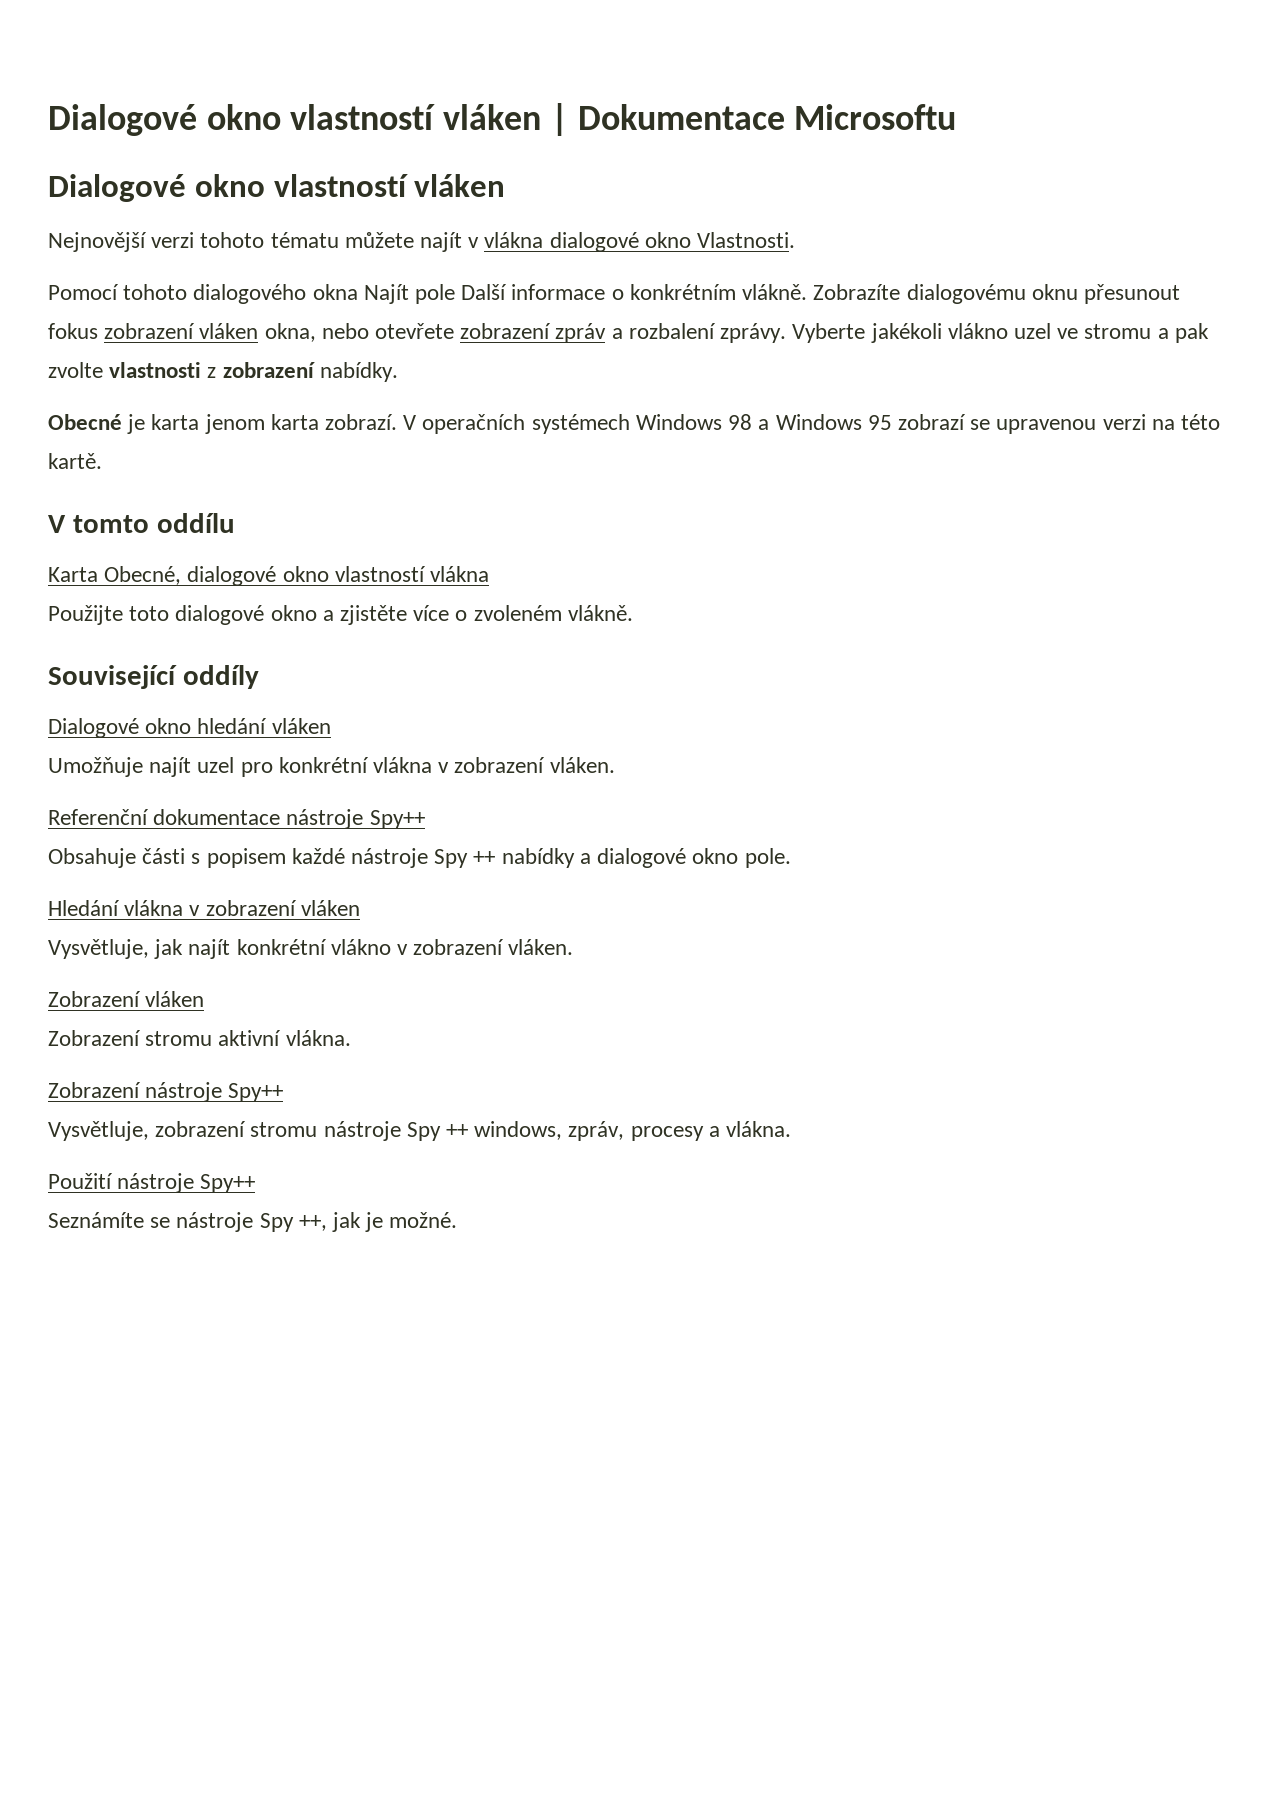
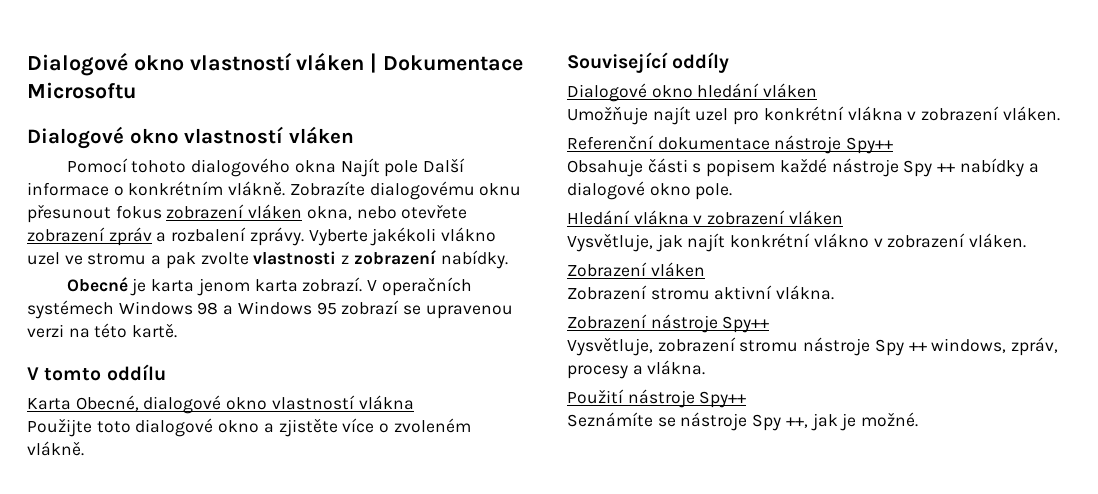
- Nejnovější verzi tohoto tématu můžete najít v vlákna dialogové okno Vlastnosti.

